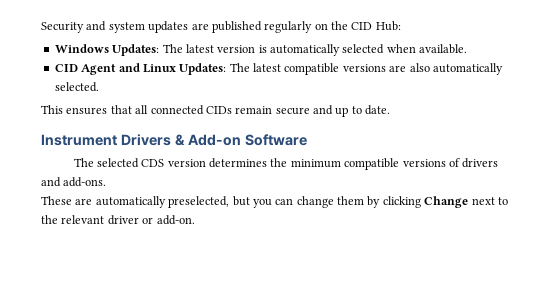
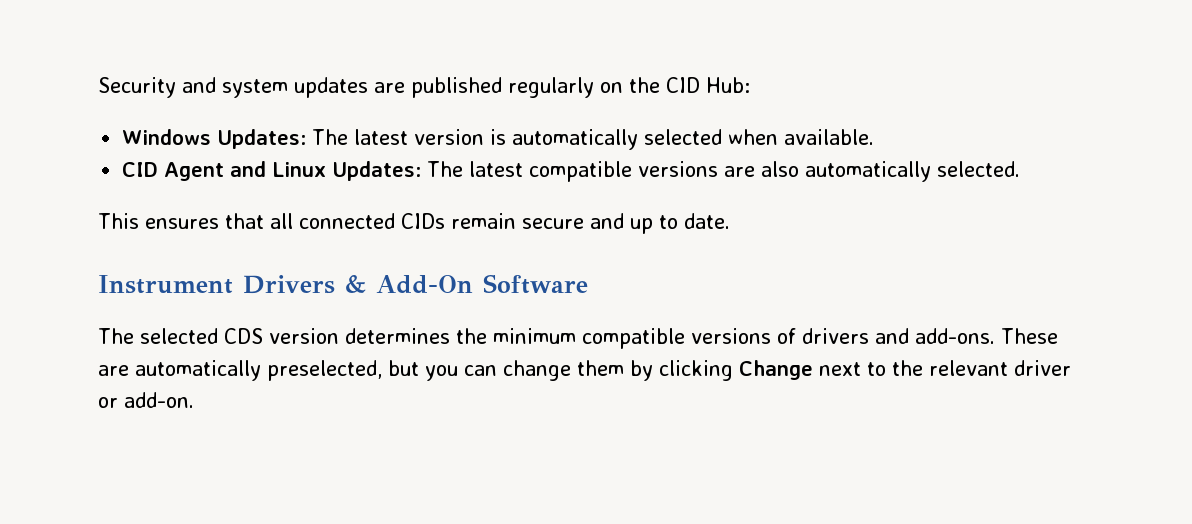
- Instrument Drivers & Add-on Software
+ Instrument Drivers & Add-On Software
- The selected CDS version determines the minimum compatible versions of drivers and add-ons.
- These are automatically preselected, but you can change them by clicking Change next to the relevant driver or add-on.
+ The selected CDS version determines the minimum compatible versions of drivers and add-ons. These are automatically preselected, but you can change them by clicking Change next to the relevant driver or add-on.

